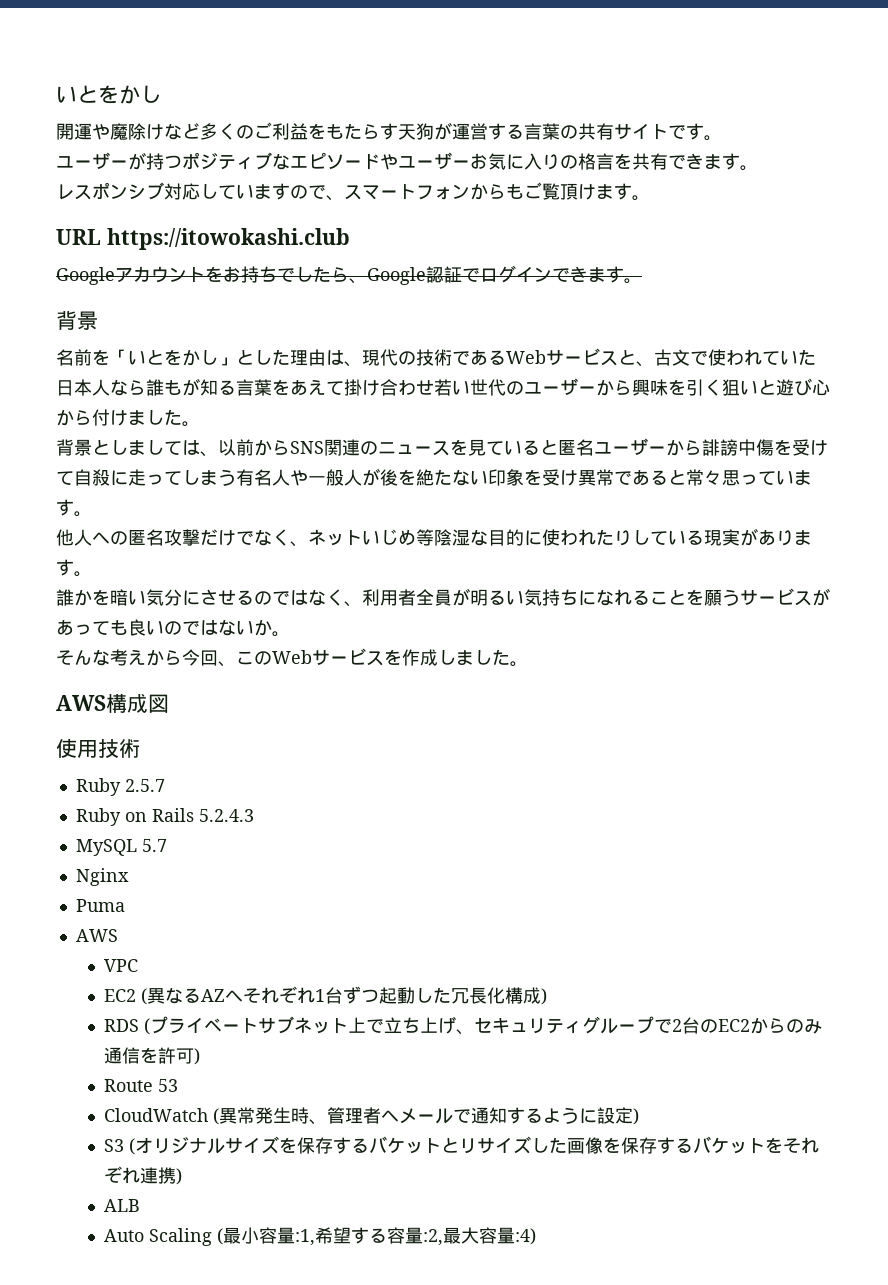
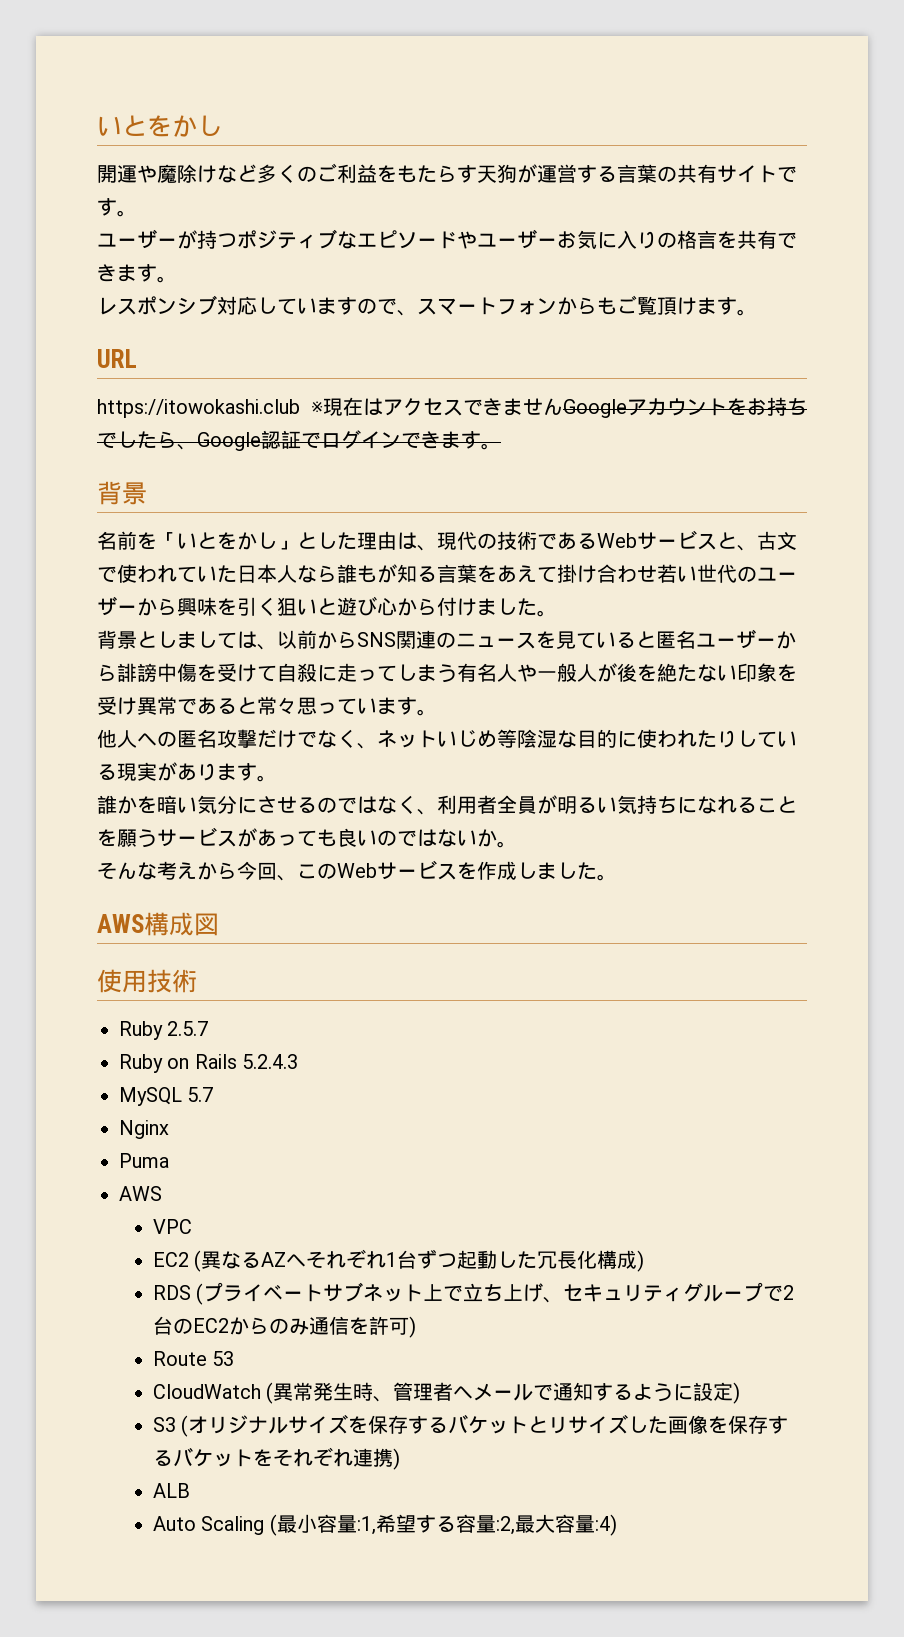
- URL https://itowokashi.club
- Googleアカウントをお持ちでしたら、Google認証でログインできます。
+ URL
+ https://itowokashi.club ※現在はアクセスできませんGoogleアカウントをお持ちでしたら、Google認証でログインできます。

